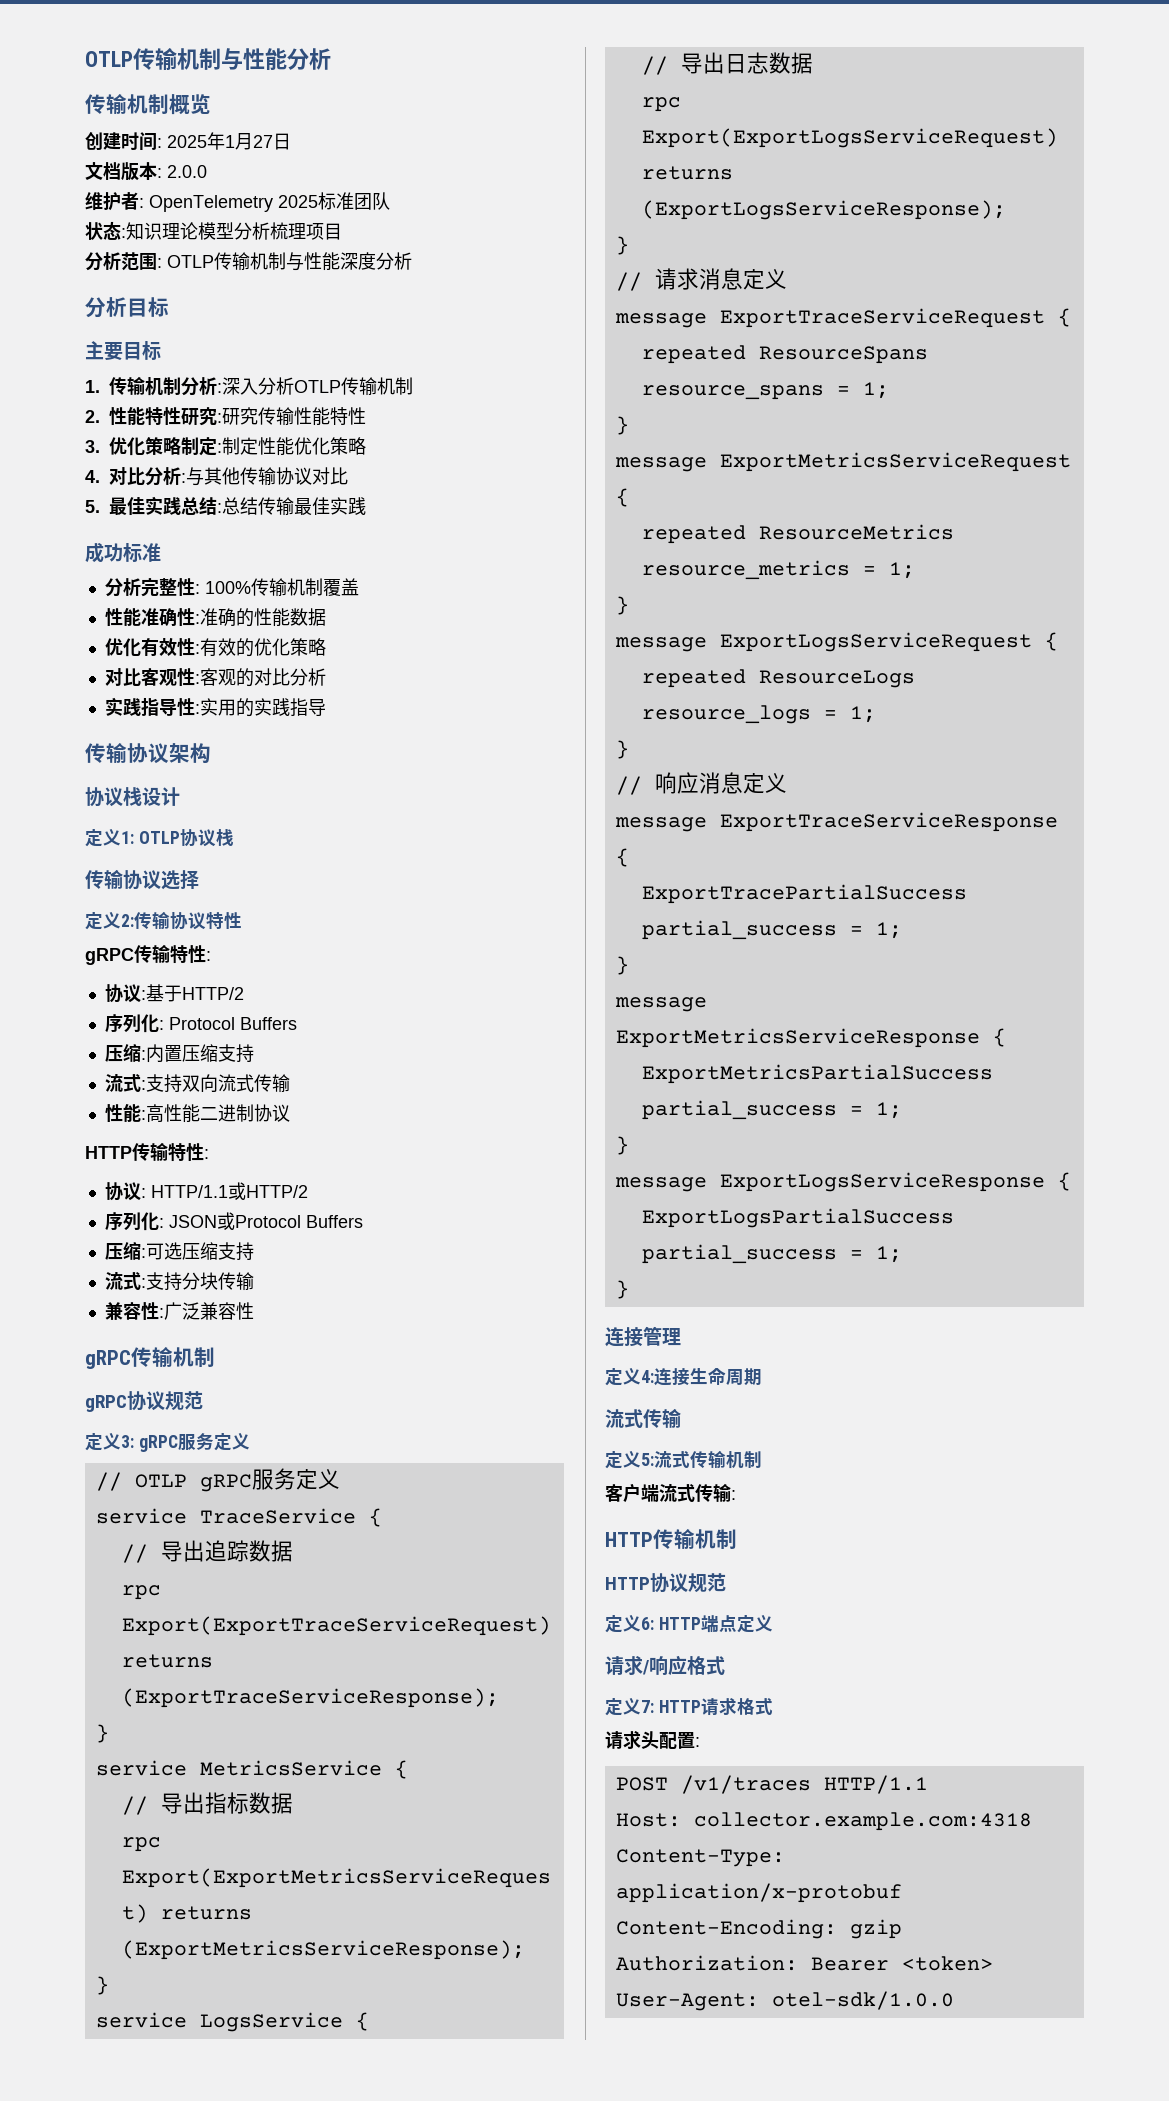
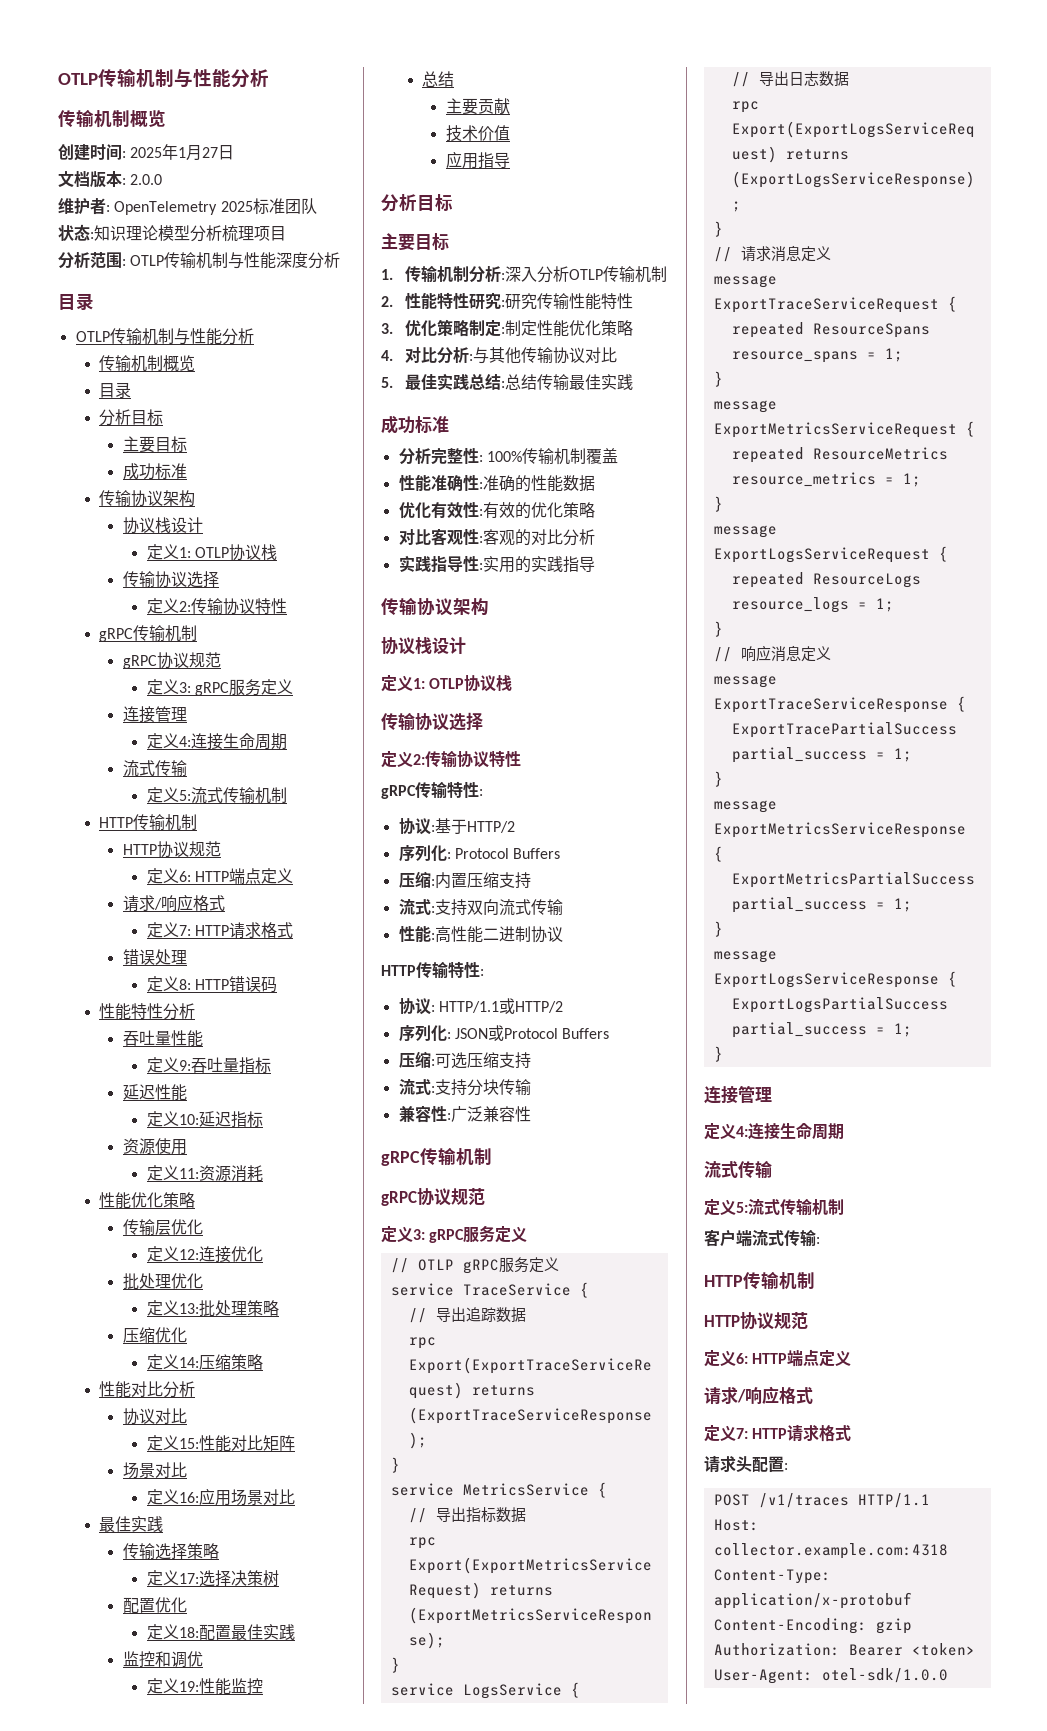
  分析范围: OTLP传输机制与性能深度分析
+ 目录
+ OTLP传输机制与性能分析
+ 传输机制概览
+ 目录
+ 分析目标
+ 主要目标
+ 成功标准
+ 传输协议架构
+ 协议栈设计
+ 定义1: OTLP协议栈
+ 传输协议选择
+ 定义2:传输协议特性
+ gRPC传输机制
+ gRPC协议规范
+ 定义3: gRPC服务定义
+ 连接管理
+ 定义4:连接生命周期
+ 流式传输
+ 定义5:流式传输机制
+ HTTP传输机制
+ HTTP协议规范
+ 定义6: HTTP端点定义
+ 请求/响应格式
+ 定义7: HTTP请求格式
+ 错误处理
+ 定义8: HTTP错误码
+ 性能特性分析
+ 吞吐量性能
+ 定义9:吞吐量指标
+ 延迟性能
+ 定义10:延迟指标
+ 资源使用
+ 定义11:资源消耗
+ 性能优化策略
+ 传输层优化
+ 定义12:连接优化
+ 批处理优化
+ 定义13:批处理策略
+ 压缩优化
+ 定义14:压缩策略
+ 性能对比分析
+ 协议对比
+ 定义15:性能对比矩阵
+ 场景对比
+ 定义16:应用场景对比
+ 最佳实践
+ 传输选择策略
+ 定义17:选择决策树
+ 配置优化
+ 定义18:配置最佳实践
+ 监控和调优
+ 定义19:性能监控
+ 总结
+ 主要贡献
+ 技术价值
+ 应用指导

